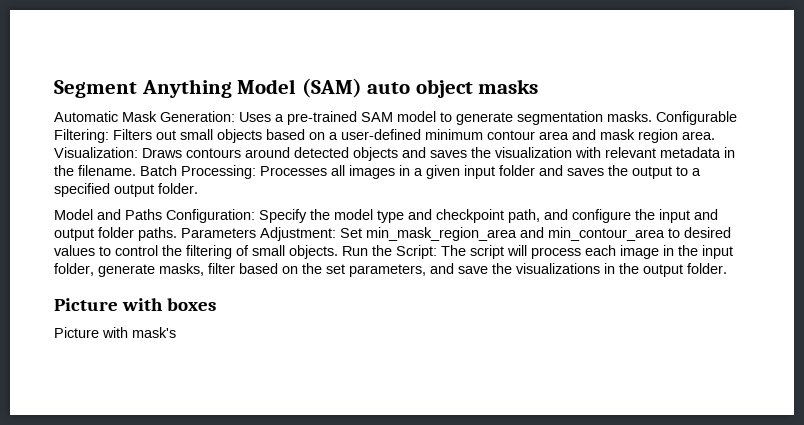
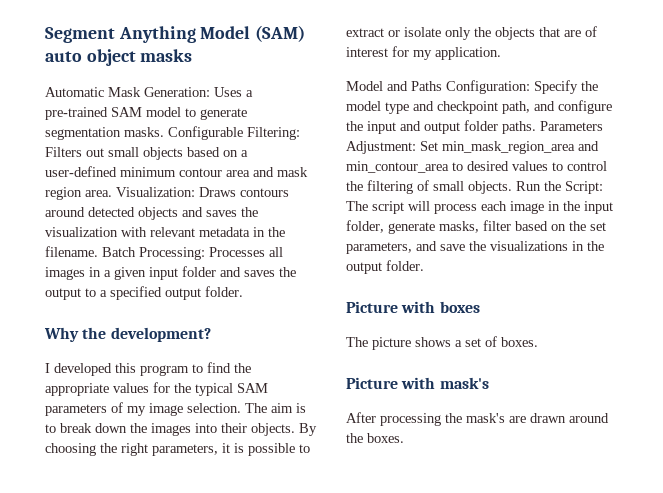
+ Why the development?
+ I developed this program to find the appropriate values for the typical SAM parameters of my image selection. The aim is to break down the images into their objects. By choosing the right parameters, it is possible to extract or isolate only the objects that are of interest for my application.
+ The picture shows a set of boxes.
  Picture with mask's
+ After processing the mask's are drawn around the boxes.

